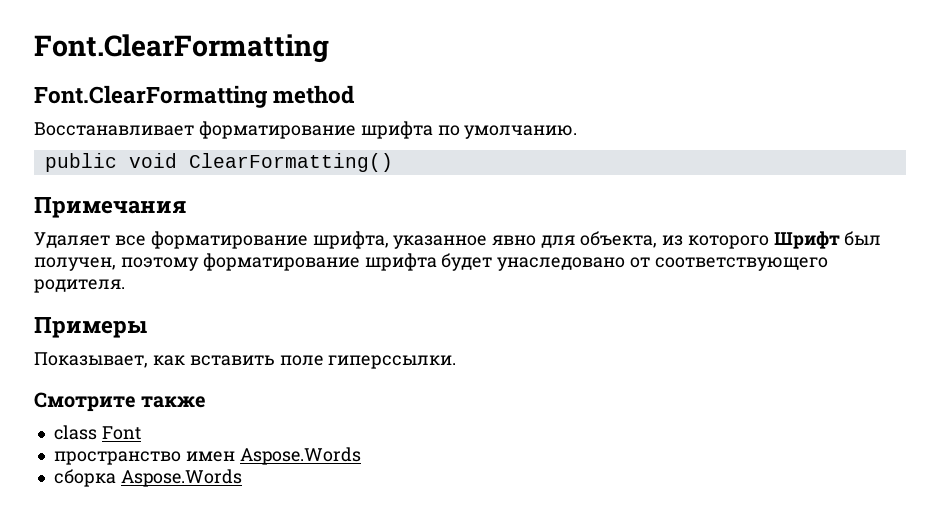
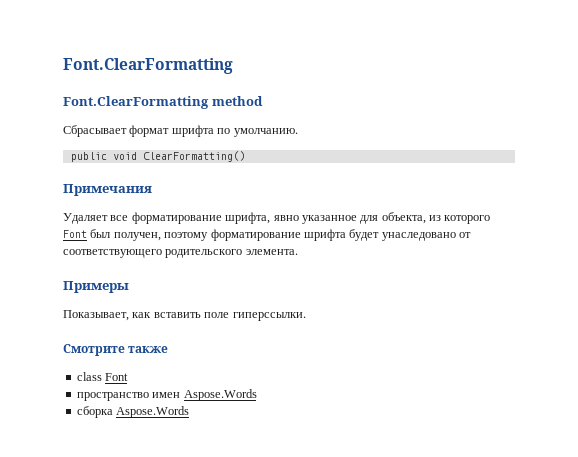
- Восстанавливает форматирование шрифта по умолчанию.
+ Сбрасывает формат шрифта по умолчанию.
- Удаляет все форматирование шрифта, указанное явно для объекта, из которого Шрифт был получен, поэтому форматирование шрифта будет унаследовано от соответствующего родителя.
+ Удаляет все форматирование шрифта, явно указанное для объекта, из которого Font был получен, поэтому форматирование шрифта будет унаследовано от соответствующего родительского элемента.

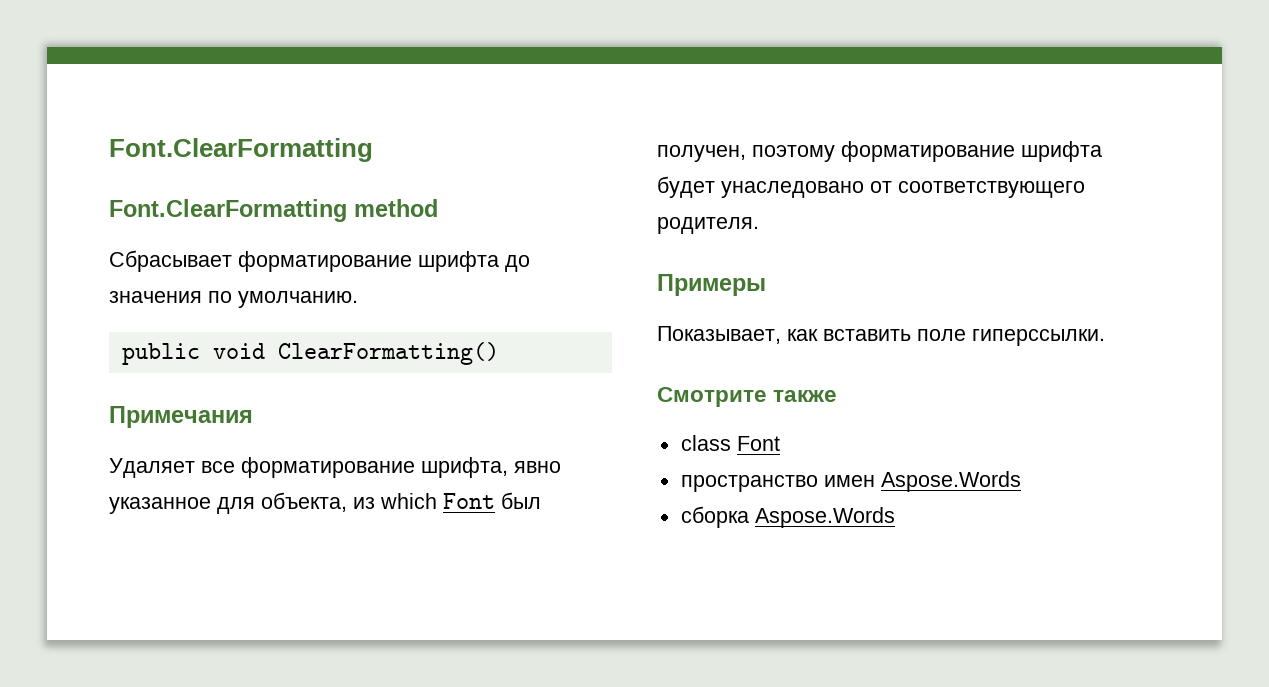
- Сбрасывает формат шрифта по умолчанию.
+ Сбрасывает форматирование шрифта до значения по умолчанию.
- Удаляет все форматирование шрифта, явно указанное для объекта, из которого Font был получен, поэтому форматирование шрифта будет унаследовано от соответствующего родительского элемента.
+ Удаляет все форматирование шрифта, явно указанное для объекта, из which Font был получен, поэтому форматирование шрифта будет унаследовано от соответствующего родителя.

